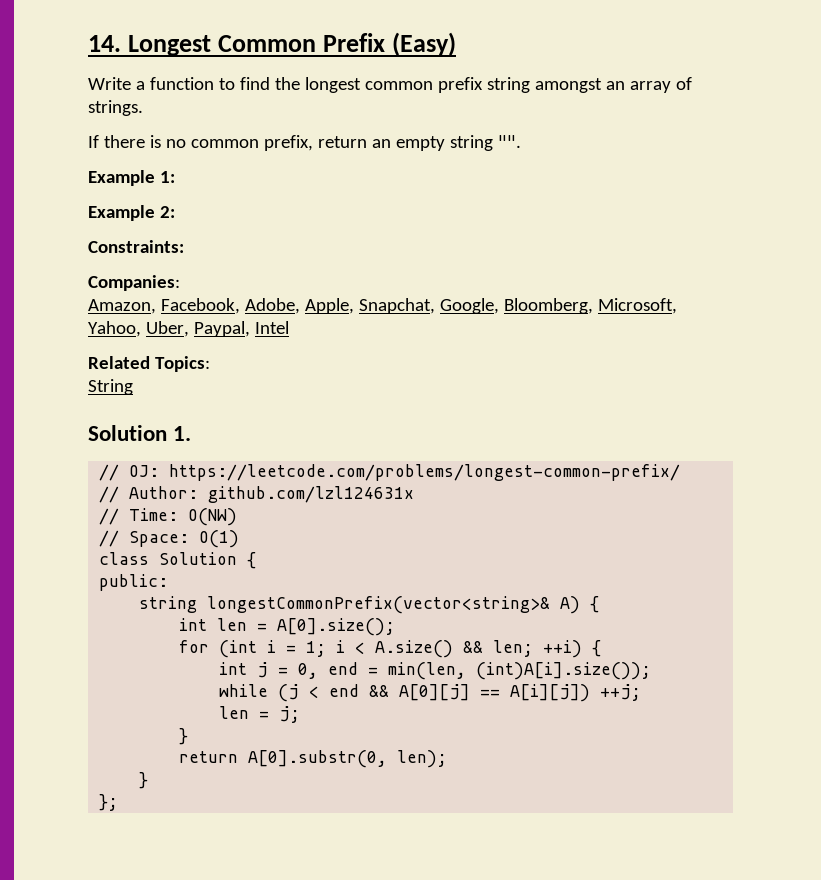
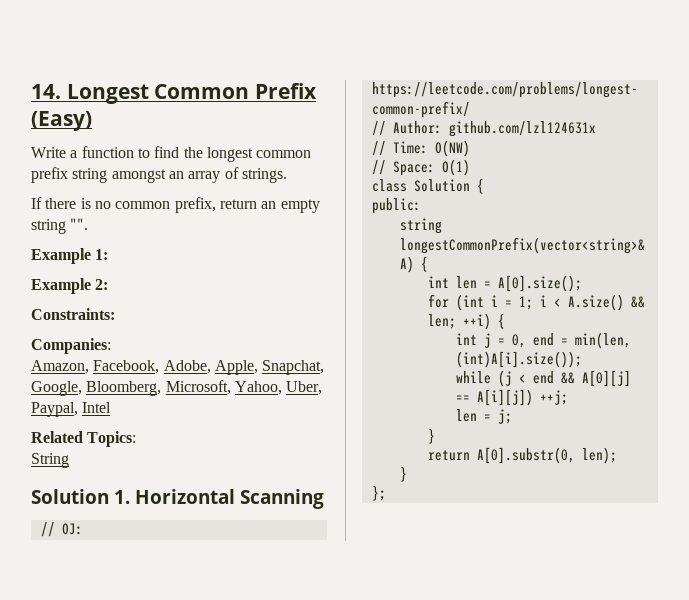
- Solution 1.
+ Solution 1. Horizontal Scanning

